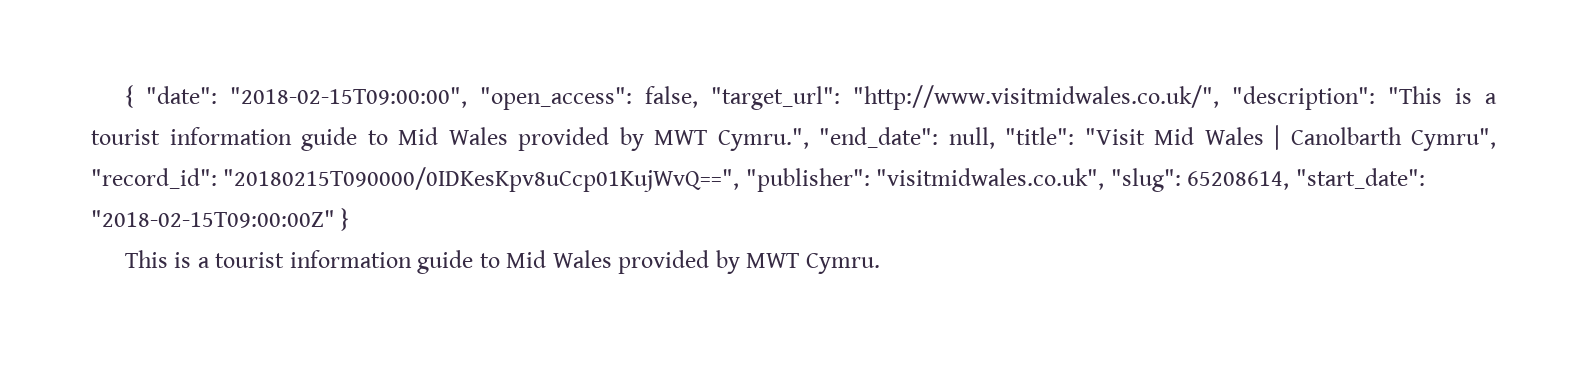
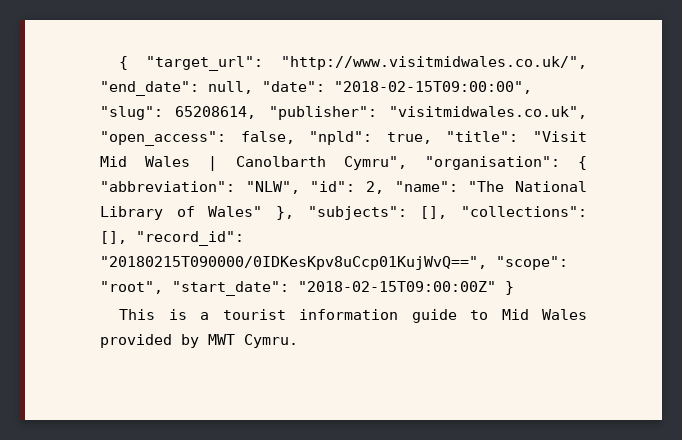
- { "date": "2018-02-15T09:00:00", "open_access": false, "target_url": "http://www.visitmidwales.co.uk/", "description": "This is a tourist information guide to Mid Wales provided by MWT Cymru.", "end_date": null, "title": "Visit Mid Wales | Canolbarth Cymru", "record_id": "20180215T090000/0IDKesKpv8uCcp01KujWvQ==", "publisher": "visitmidwales.co.uk", "slug": 65208614, "start_date": "2018-02-15T09:00:00Z" }
+ { "target_url": "http://www.visitmidwales.co.uk/", "end_date": null, "date": "2018-02-15T09:00:00", "slug": 65208614, "publisher": "visitmidwales.co.uk", "open_access": false, "npld": true, "title": "Visit Mid Wales | Canolbarth Cymru", "organisation": { "abbreviation": "NLW", "id": 2, "name": "The National Library of Wales" }, "subjects": [], "collections": [], "record_id": "20180215T090000/0IDKesKpv8uCcp01KujWvQ==", "scope": "root", "start_date": "2018-02-15T09:00:00Z" }

